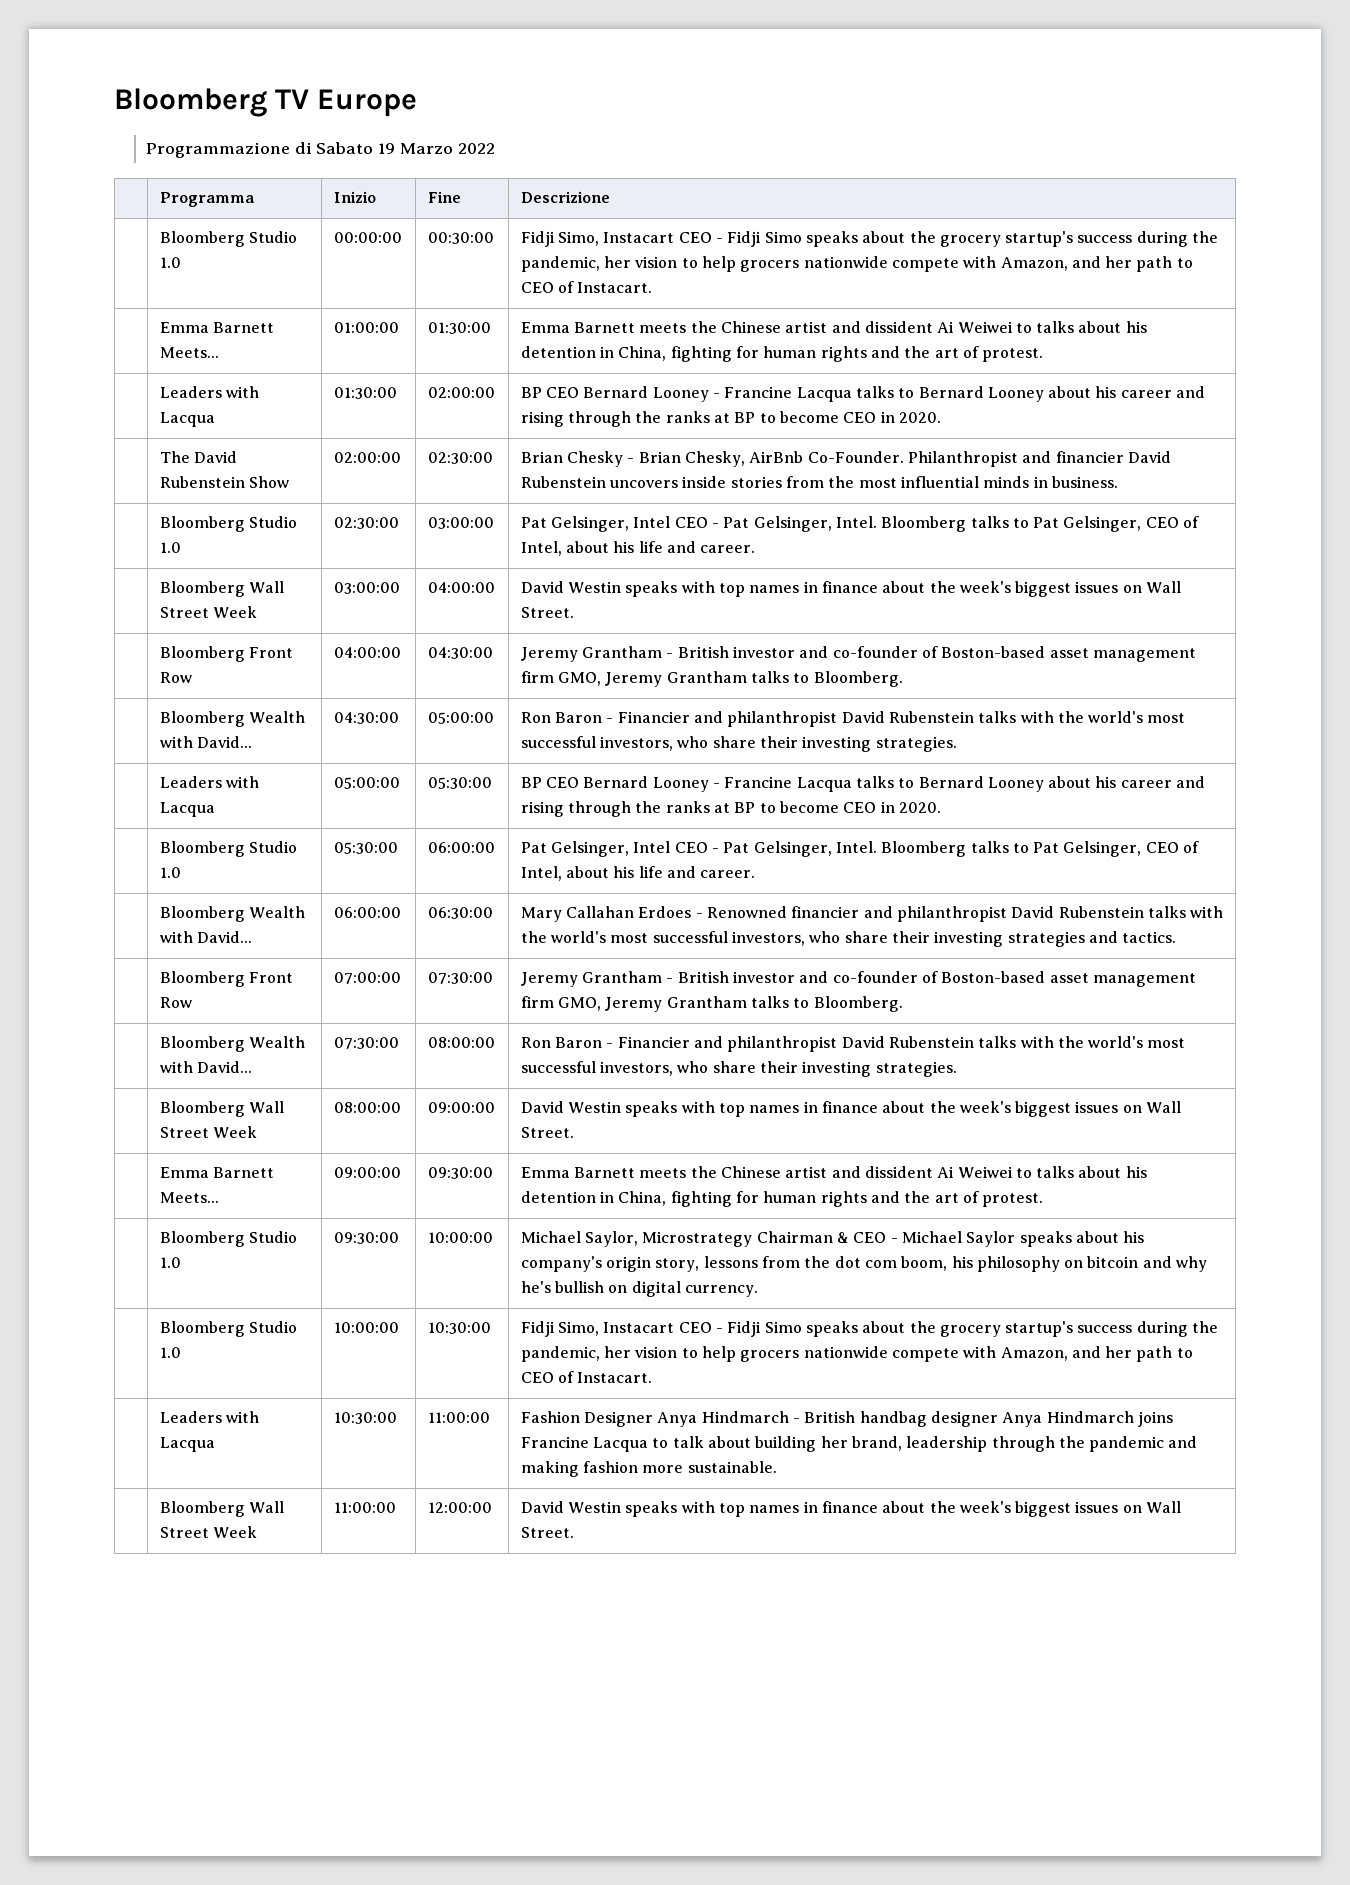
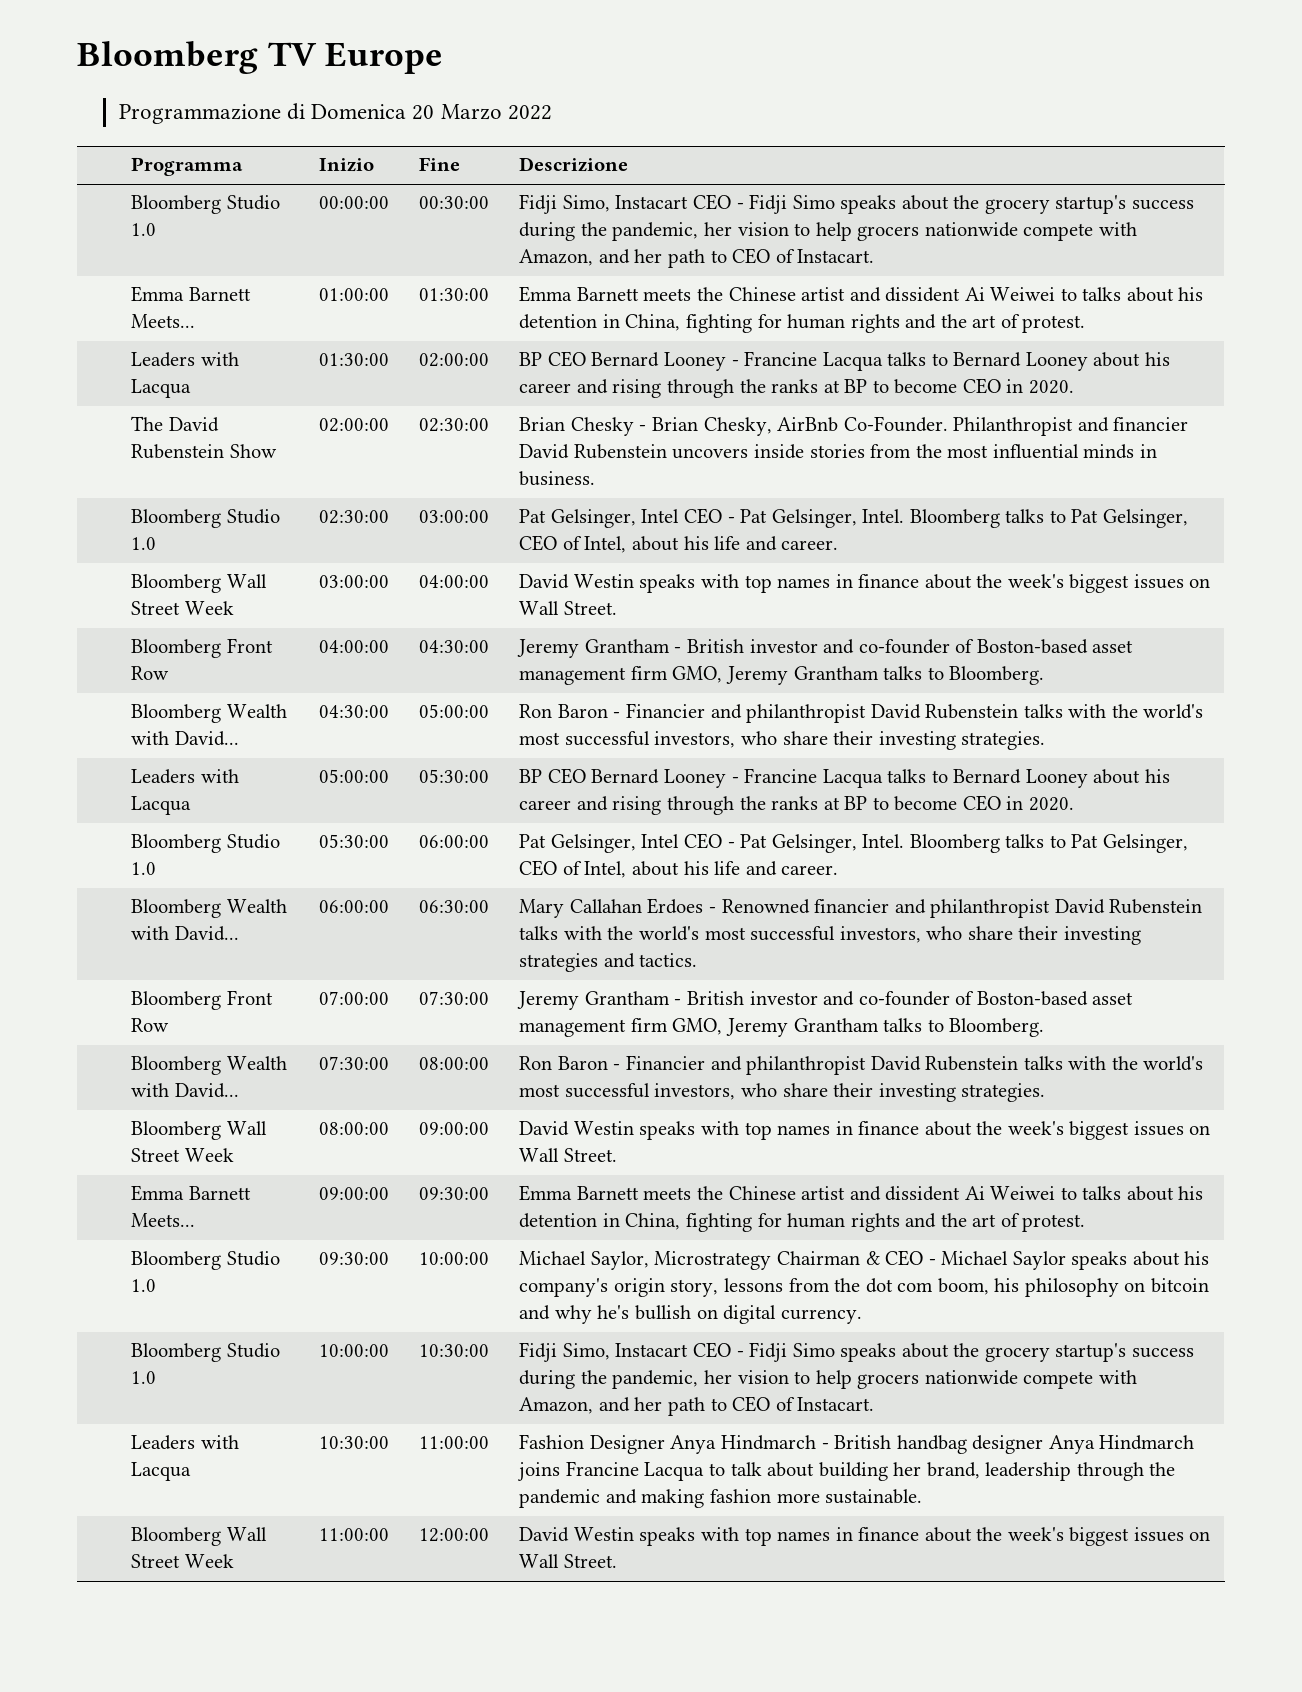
- Programmazione di Sabato 19 Marzo 2022
+ Programmazione di Domenica 20 Marzo 2022

